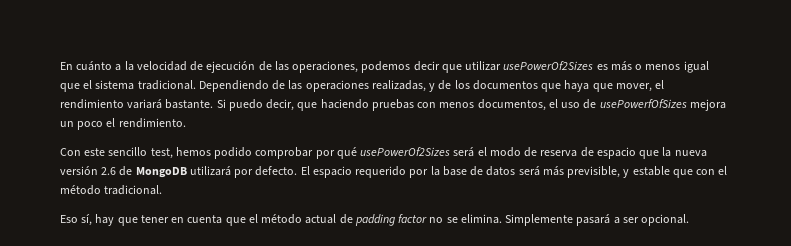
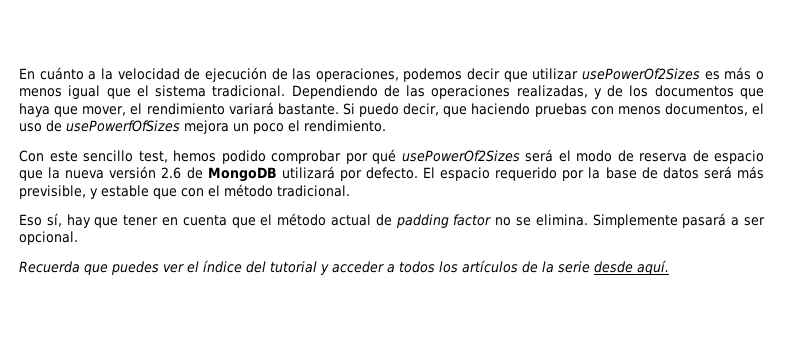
+ Recuerda que puedes ver el índice del tutorial y acceder a todos los artículos de la serie desde aquí.

